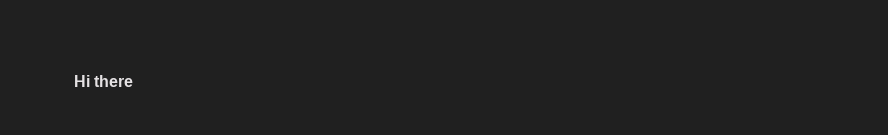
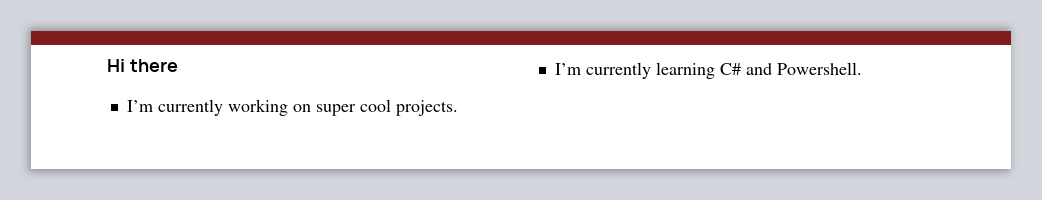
+ I’m currently working on super cool projects.
+ I’m currently learning C# and Powershell.

